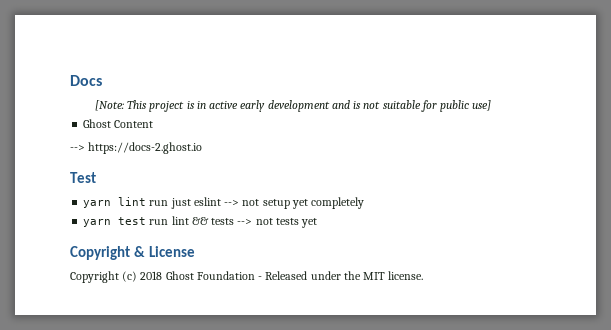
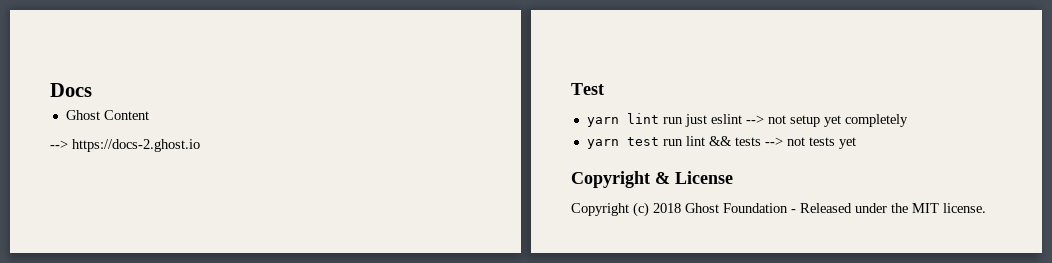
- [Note: This project is in active early development and is not suitable for public use]

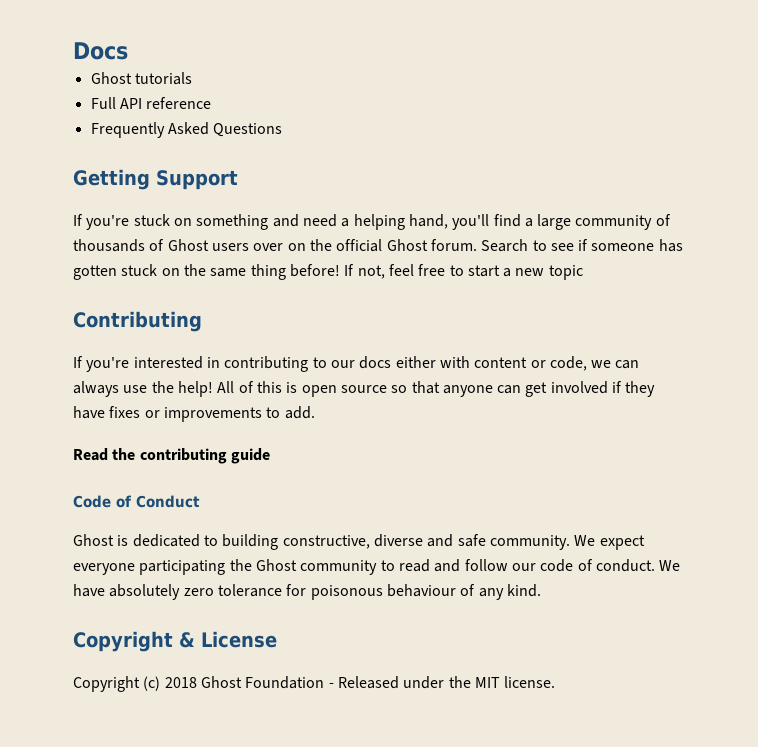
- Ghost Content
- --> https://docs-2.ghost.io
- Test
- yarn lint run just eslint --> not setup yet completely
- yarn test run lint && tests --> not tests yet
+ Ghost tutorials
+ Full API reference
+ Frequently Asked Questions
+ Getting Support
+ If you're stuck on something and need a helping hand, you'll find a large community of thousands of Ghost users over on the official Ghost forum. Search to see if someone has gotten stuck on the same thing before! If not, feel free to start a new topic
+ Contributing
+ If you're interested in contributing to our docs either with content or code, we can always use the help! All of this is open source so that anyone can get involved if they have fixes or improvements to add.
+ Read the contributing guide
+ Code of Conduct
+ Ghost is dedicated to building constructive, diverse and safe community. We expect everyone participating the Ghost community to read and follow our code of conduct. We have absolutely zero tolerance for poisonous behaviour of any kind.

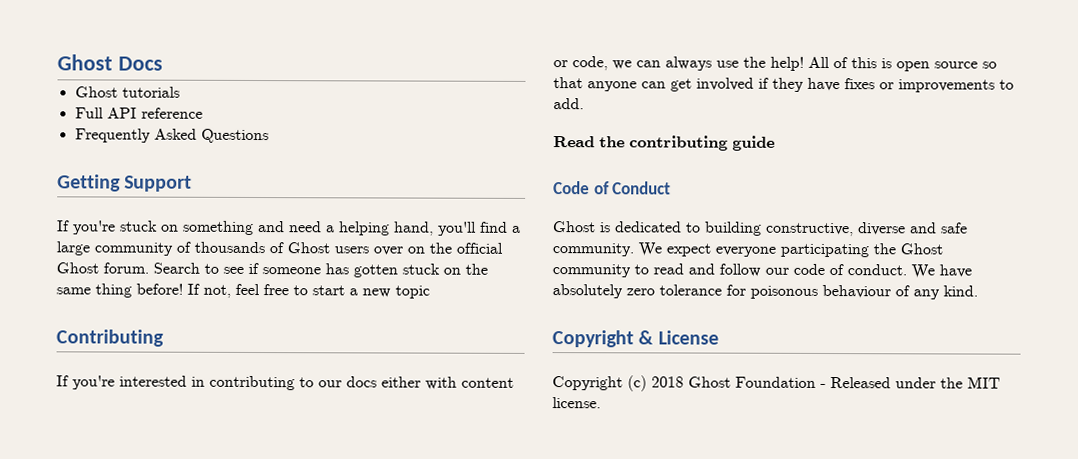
- Docs
+ Ghost Docs

